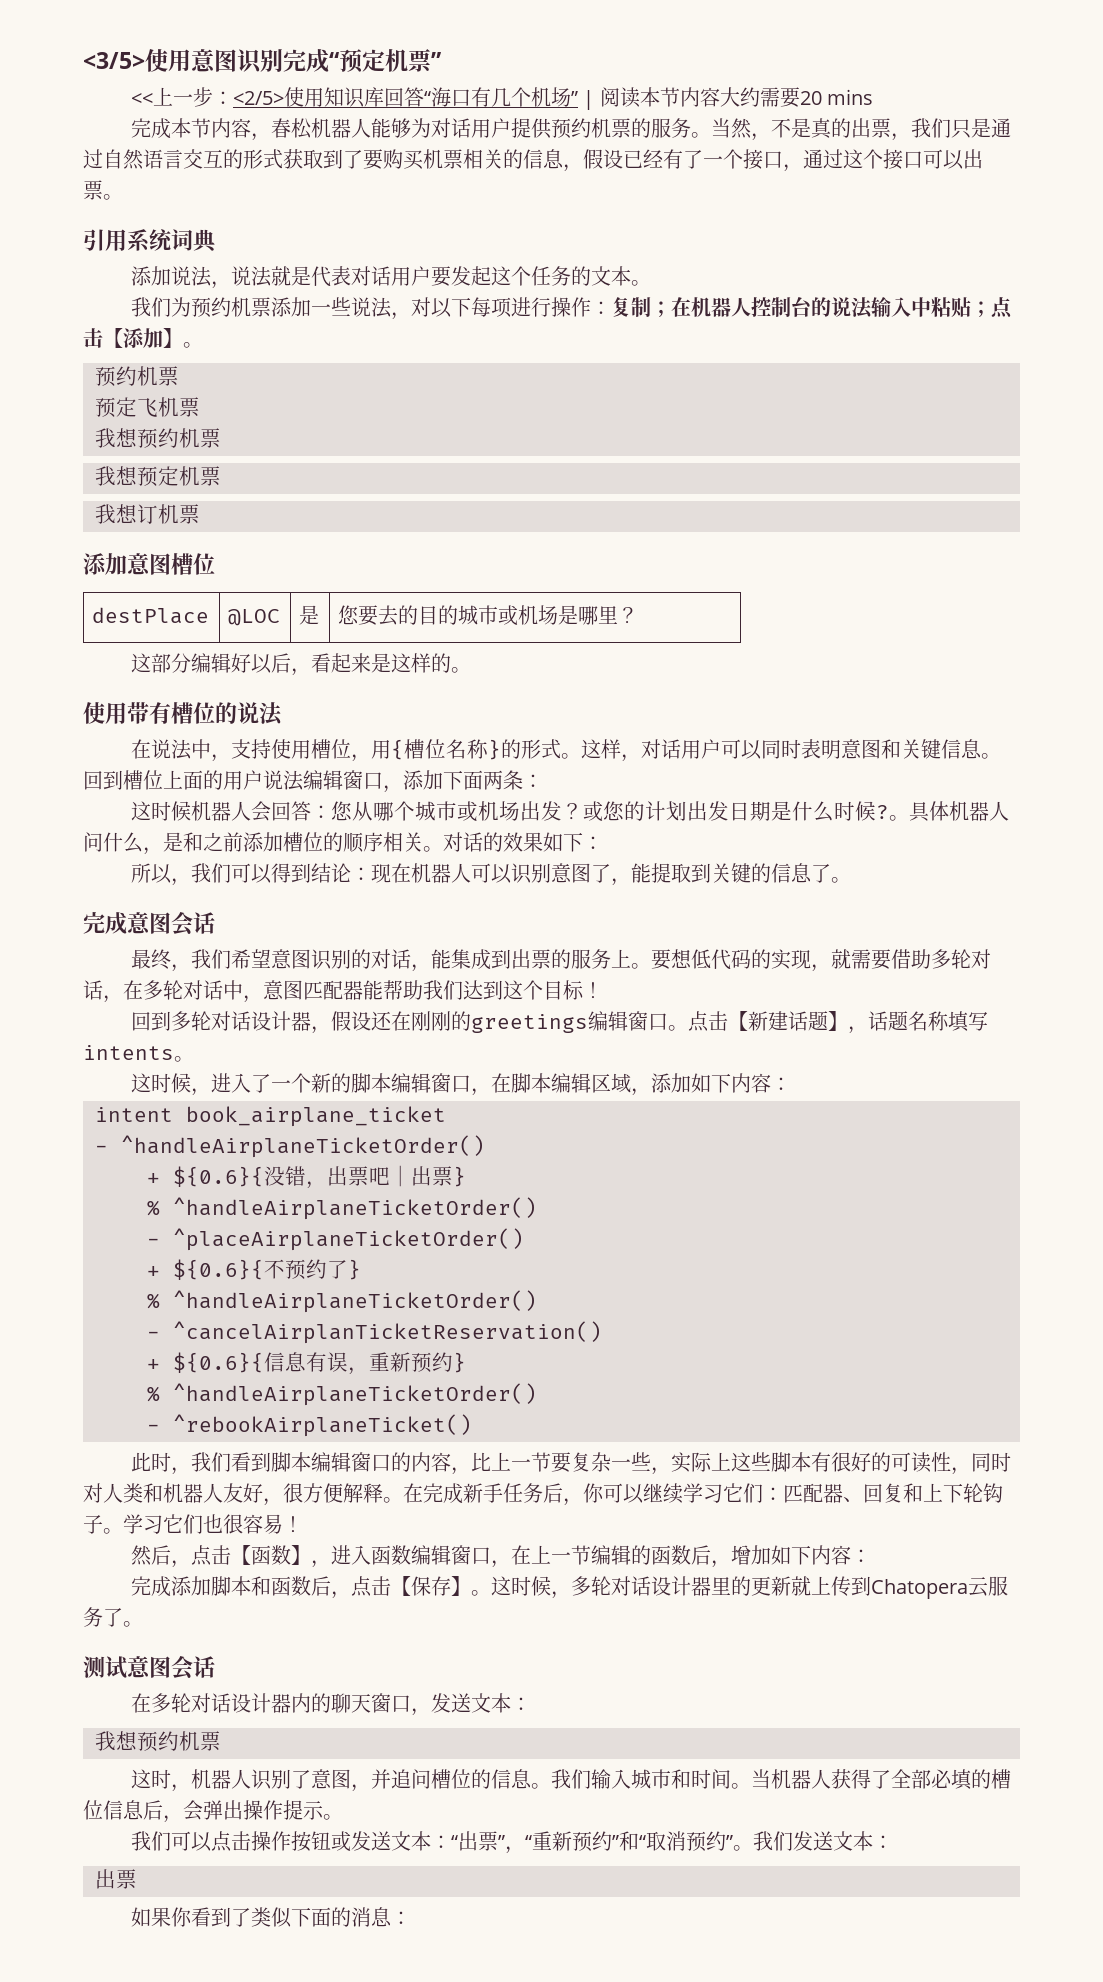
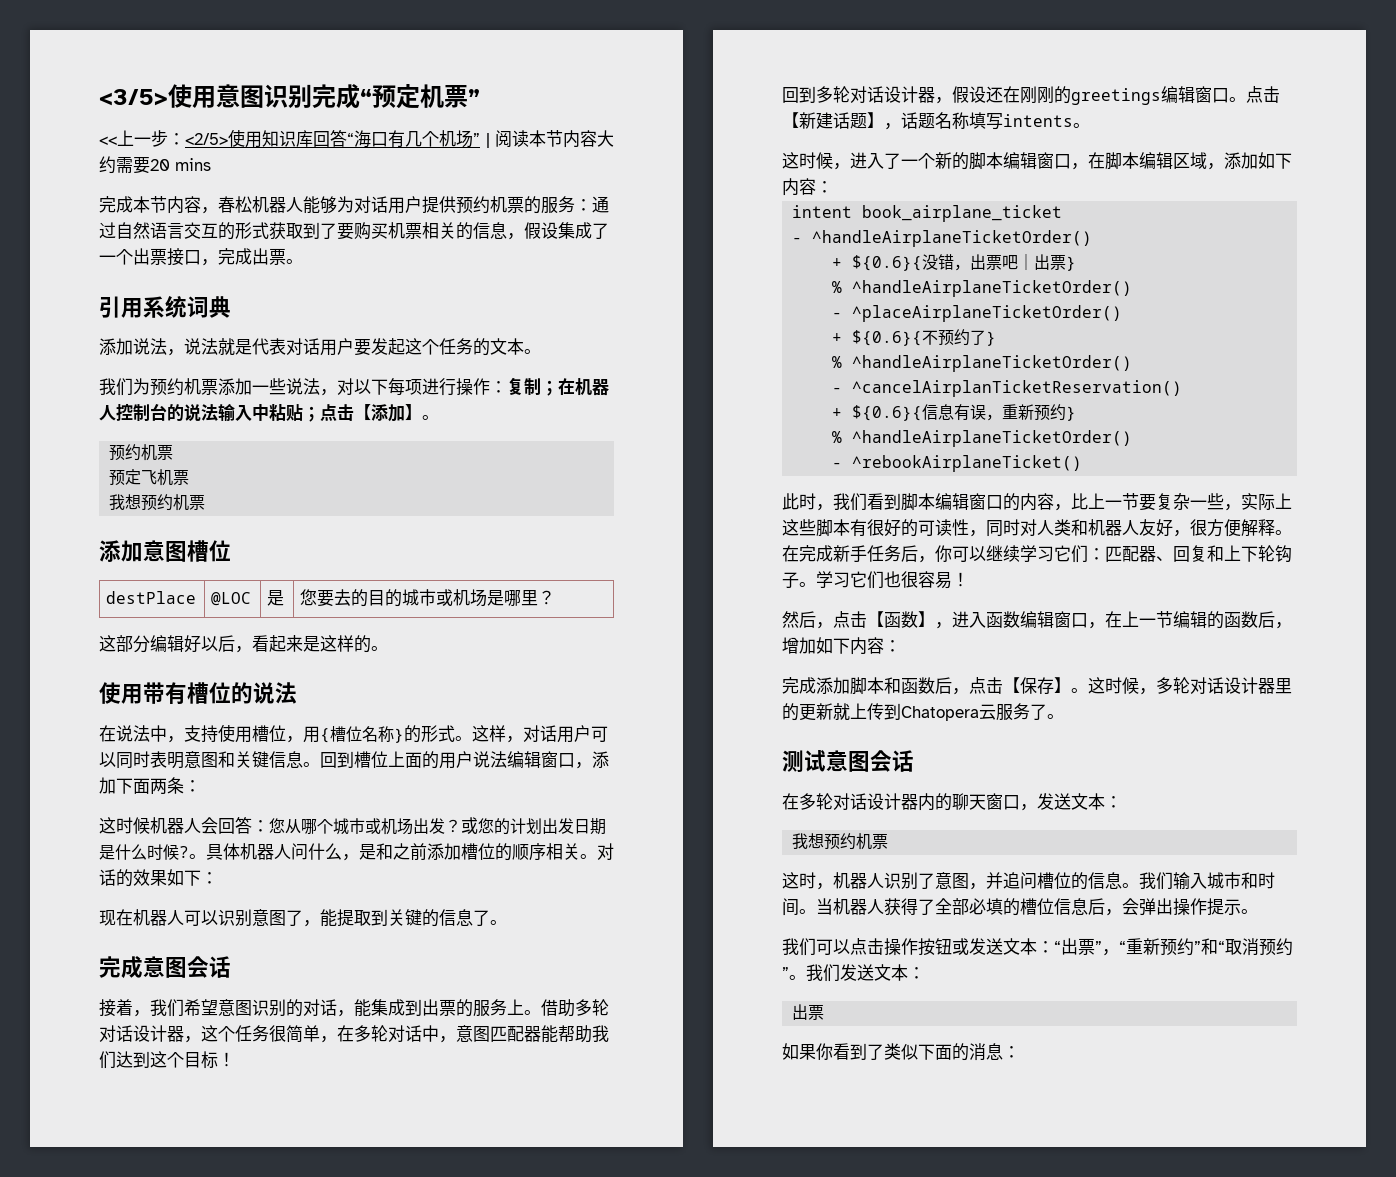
- 完成本节内容，春松机器人能够为对话用户提供预约机票的服务。当然，不是真的出票，我们只是通过自然语言交互的形式获取到了要购买机票相关的信息，假设已经有了一个接口，通过这个接口可以出票。
+ 完成本节内容，春松机器人能够为对话用户提供预约机票的服务：通过自然语言交互的形式获取到了要购买机票相关的信息，假设集成了一个出票接口，完成出票。
- 我想预定机票
- 我想订机票
- 所以，我们可以得到结论：现在机器人可以识别意图了，能提取到关键的信息了。
+ 现在机器人可以识别意图了，能提取到关键的信息了。
- 最终，我们希望意图识别的对话，能集成到出票的服务上。
+ 接着，我们希望意图识别的对话，能集成到出票的服务上。
- 要想低代码的实现，就需要借助多轮对话，在多轮对话中，意图匹配器能帮助我们达到这个目标！
+ 借助多轮对话设计器，这个任务很简单，在多轮对话中，意图匹配器能帮助我们达到这个目标！

